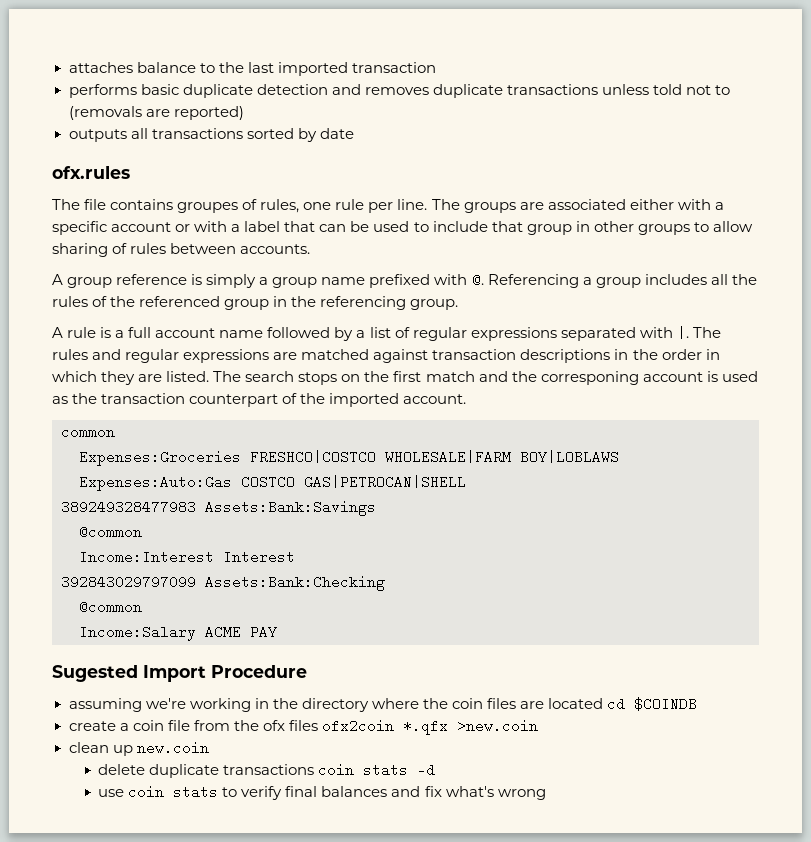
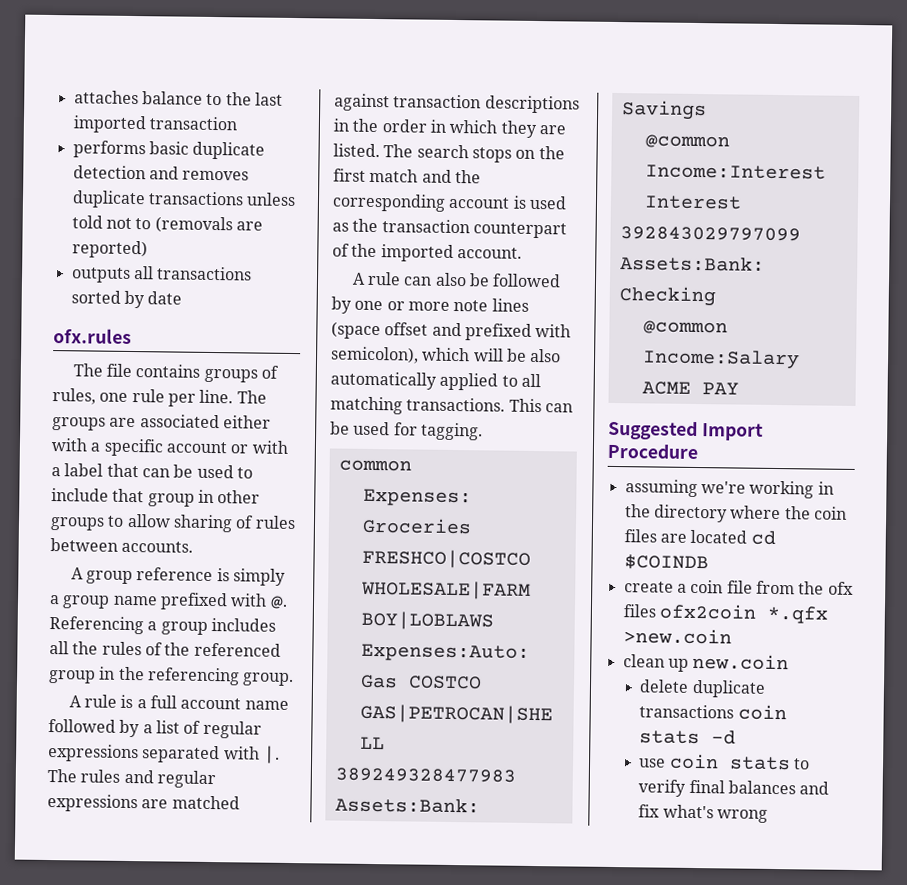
- The file contains groupes of rules, one rule per line.
+ The file contains groups of rules, one rule per line.
- The search stops on the first match and the corresponing account is used as the transaction counterpart of the imported account.
+ The search stops on the first match and the corresponding account is used as the transaction counterpart of the imported account.
+ A rule can also be followed by one or more note lines (space offset and prefixed with semicolon), which will be also automatically applied to all matching transactions. This can be used for tagging.
- Sugested Import Procedure
+ Suggested Import Procedure

